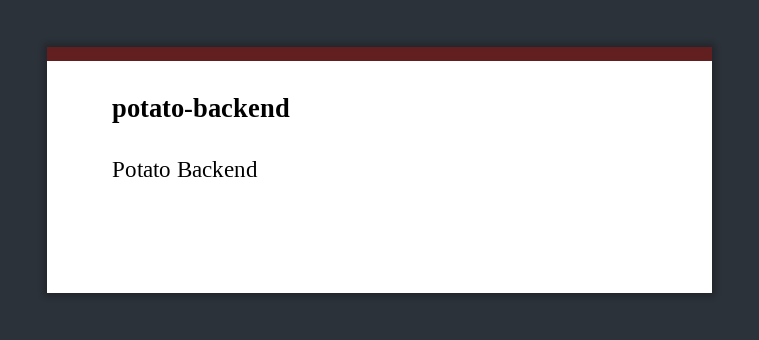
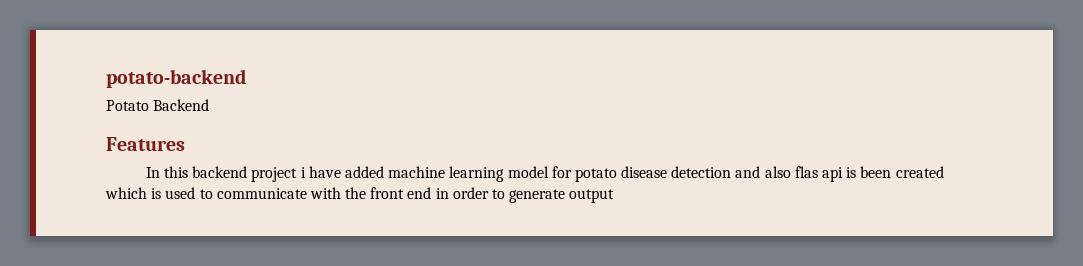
+ Features
+ In this backend project i have added machine learning model for potato disease detection and also flas api is been created which is used to communicate with the front end in order to generate output

